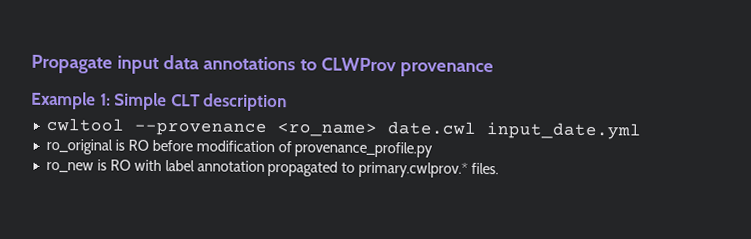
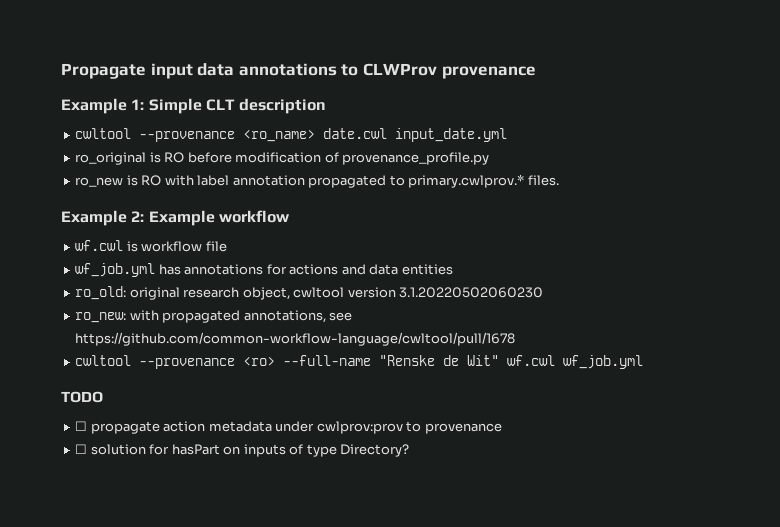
+ Example 2: Example workflow
+ wf.cwl is workflow file
+ wf_job.yml has annotations for actions and data entities
+ ro_old: original research object, cwltool version 3.1.20220502060230
+ ro_new: with propagated annotations, see https://github.com/common-workflow-language/cwltool/pull/1678
+ cwltool --provenance <ro> --full-name "Renske de Wit" wf.cwl wf_job.yml
+ TODO
+ ☐ propagate action metadata under cwlprov:prov to provenance
+ ☐ solution for hasPart on inputs of type Directory?

